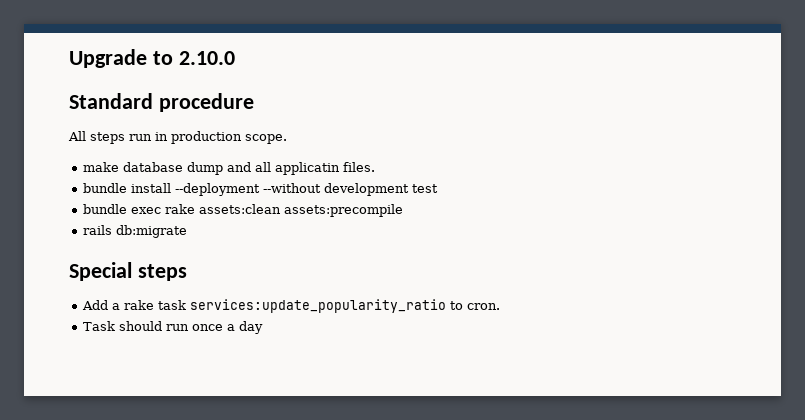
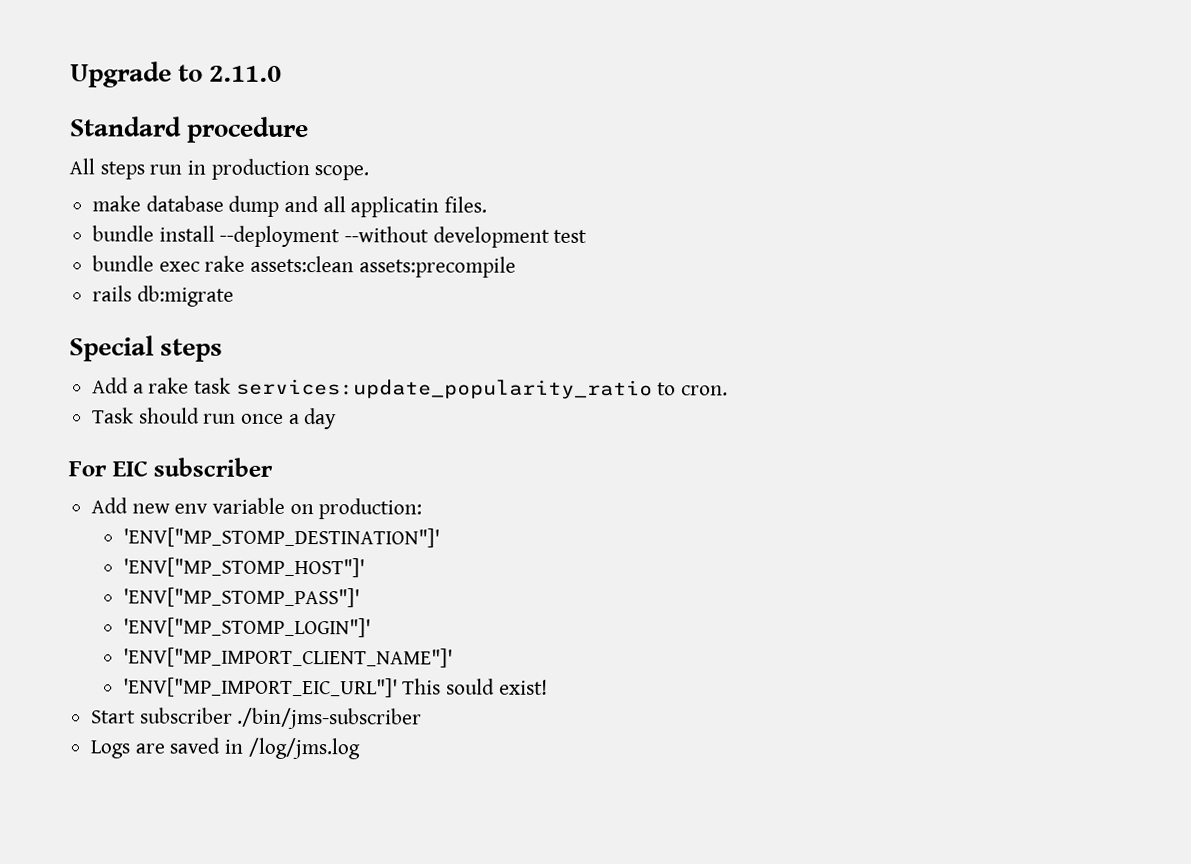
- Upgrade to 2.10.0
+ Upgrade to 2.11.0
+ For EIC subscriber
+ Add new env variable on production:
+ 'ENV["MP_STOMP_DESTINATION"]'
+ 'ENV["MP_STOMP_HOST"]'
+ 'ENV["MP_STOMP_PASS"]'
+ 'ENV["MP_STOMP_LOGIN"]'
+ 'ENV["MP_IMPORT_CLIENT_NAME"]'
+ 'ENV["MP_IMPORT_EIC_URL"]' This sould exist!
+ Start subscriber ./bin/jms-subscriber
+ Logs are saved in /log/jms.log

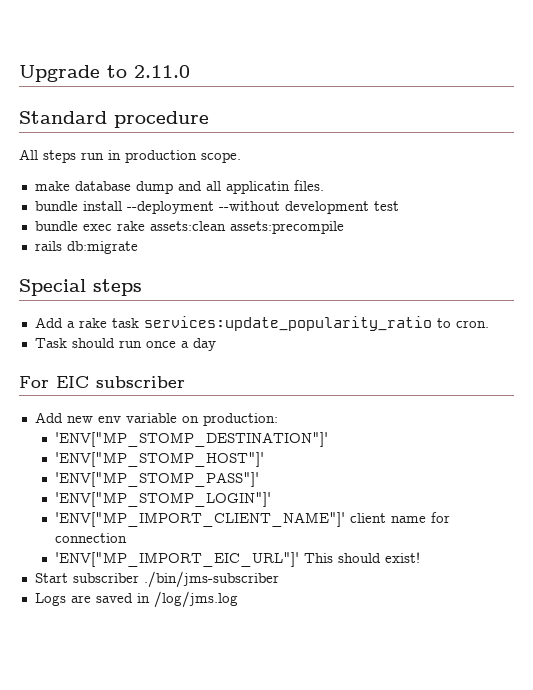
- 'ENV["MP_IMPORT_CLIENT_NAME"]'
+ 'ENV["MP_IMPORT_CLIENT_NAME"]' client name for connection
- 'ENV["MP_IMPORT_EIC_URL"]' This sould exist!
+ 'ENV["MP_IMPORT_EIC_URL"]' This should exist!

